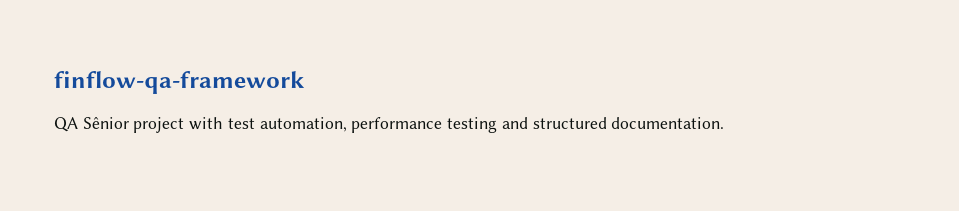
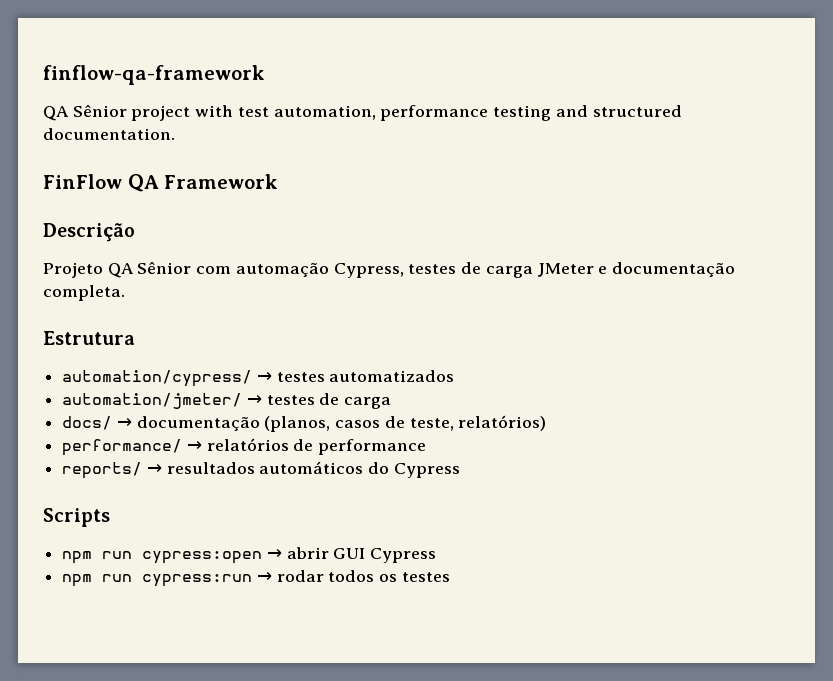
+ FinFlow QA Framework
+ Descrição
+ Projeto QA Sênior com automação Cypress, testes de carga JMeter e documentação completa.
+ Estrutura
+ automation/cypress/ → testes automatizados
+ automation/jmeter/ → testes de carga
+ docs/ → documentação (planos, casos de teste, relatórios)
+ performance/ → relatórios de performance
+ reports/ → resultados automáticos do Cypress
+ Scripts
+ npm run cypress:open → abrir GUI Cypress
+ npm run cypress:run → rodar todos os testes

